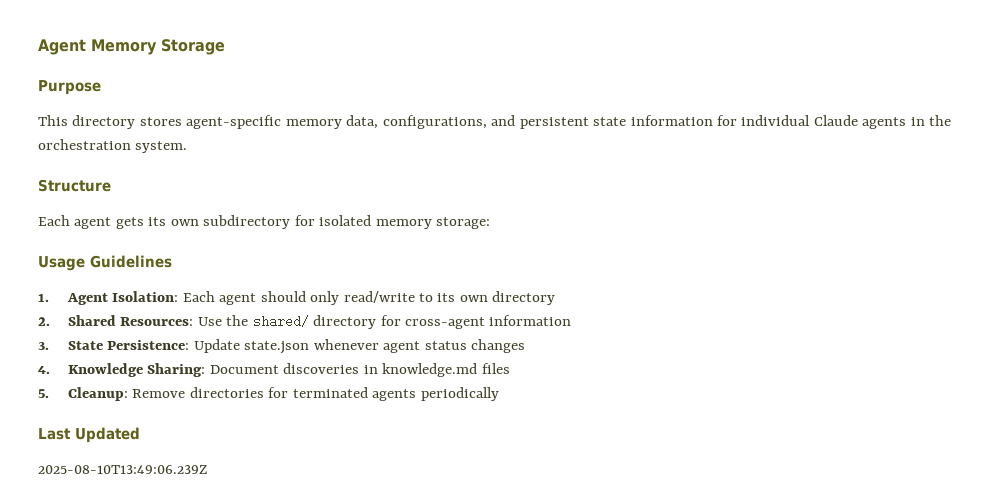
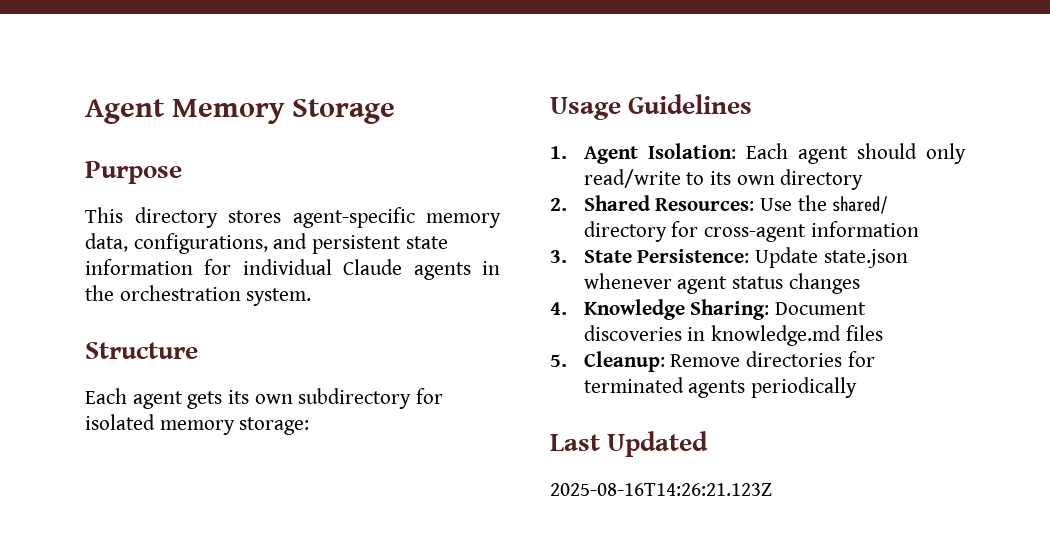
- 2025-08-10T13:49:06.239Z
+ 2025-08-16T14:26:21.123Z

